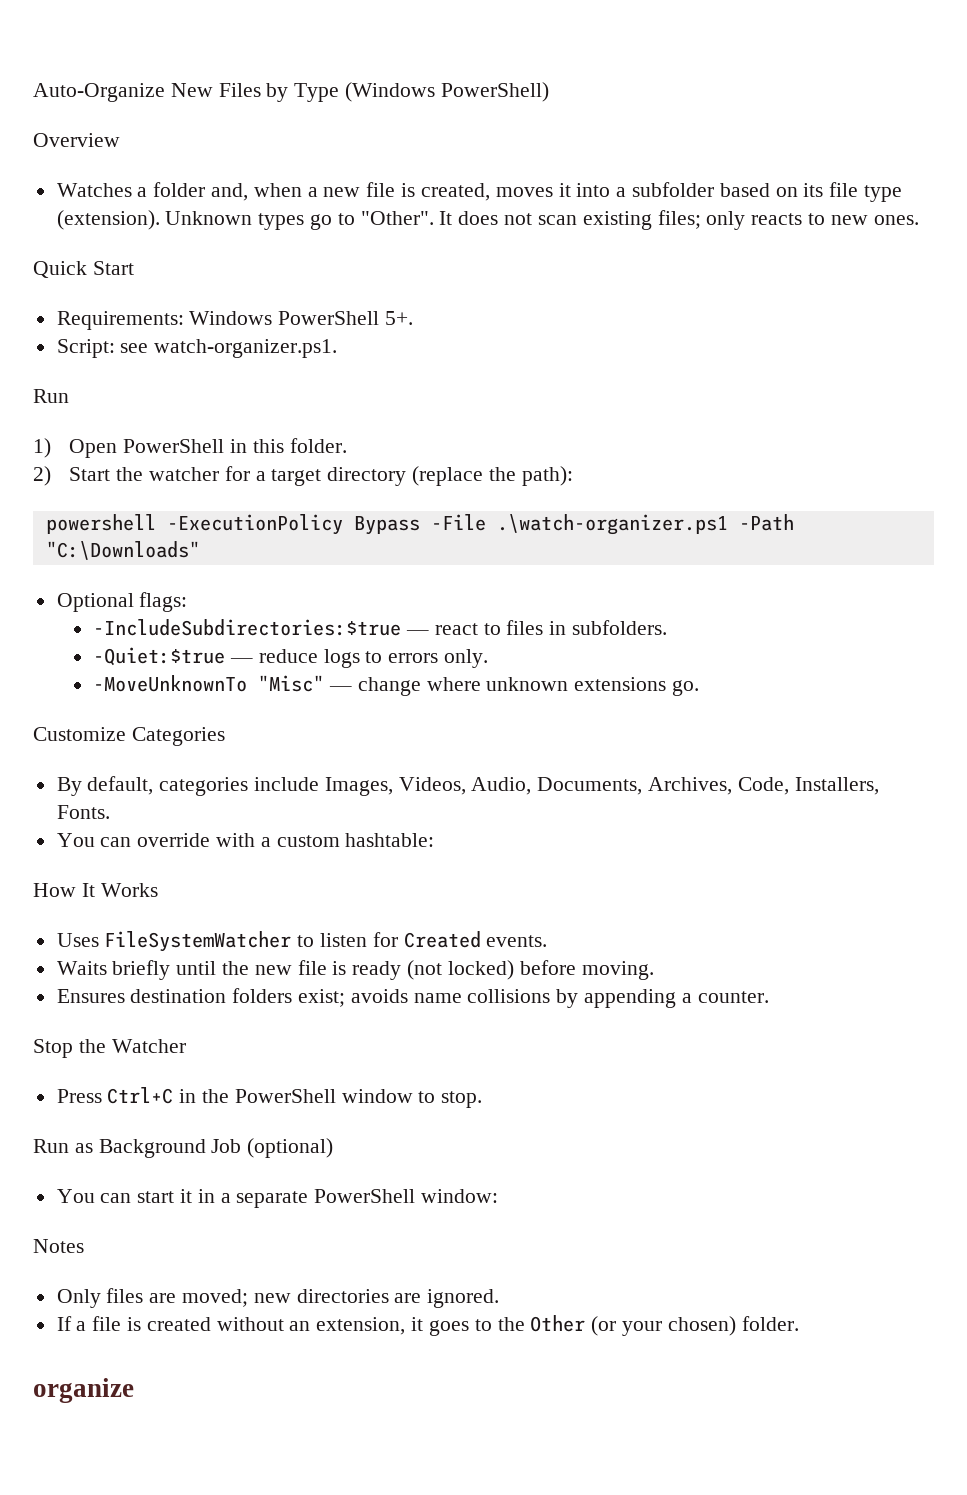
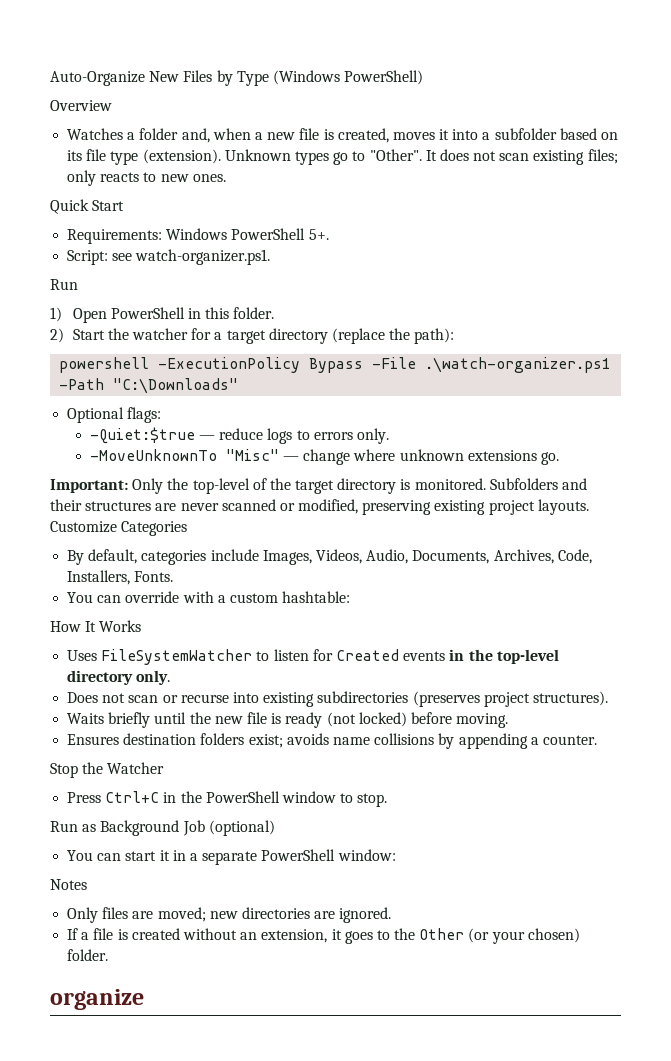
- -IncludeSubdirectories:$true — react to files in subfolders.
+ Important: Only the top-level of the target directory is monitored. Subfolders and their structures are never scanned or modified, preserving existing project layouts.
- Uses FileSystemWatcher to listen for Created events.
+ Uses FileSystemWatcher to listen for Created events in the top-level directory only.
+ Does not scan or recurse into existing subdirectories (preserves project structures).

